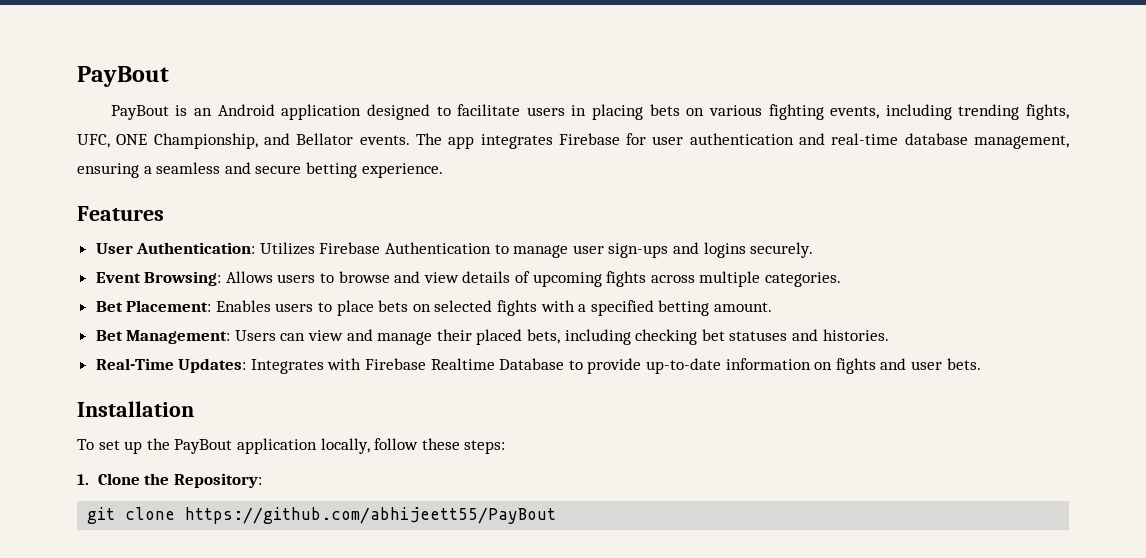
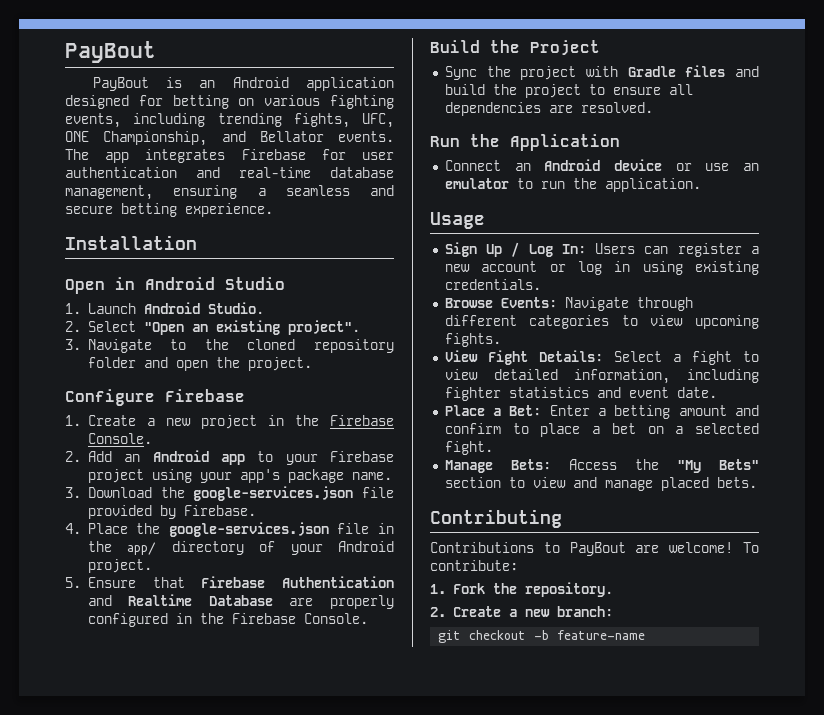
- PayBout is an Android application designed to facilitate users in placing bets on various fighting events, including trending fights, UFC, ONE Championship, and Bellator events.
+ PayBout is an Android application designed for betting on various fighting events, including trending fights, UFC, ONE Championship, and Bellator events.
- Features
- User Authentication: Utilizes Firebase Authentication to manage user sign-ups and logins securely.
- Event Browsing: Allows users to browse and view details of upcoming fights across multiple categories.
- Bet Placement: Enables users to place bets on selected fights with a specified betting amount.
- Bet Management: Users can view and manage their placed bets, including checking bet statuses and histories.
- Real-Time Updates: Integrates with Firebase Realtime Database to provide up-to-date information on fights and user bets.
  Installation
- To set up the PayBout application locally, follow these steps:
- 1. Clone the Repository:
- git clone https://github.com/abhijeett55/PayBout
+ Open in Android Studio
+ 1. Launch Android Studio.
+ 2. Select "Open an existing project".
+ 3. Navigate to the cloned repository folder and open the project.
+ Configure Firebase
+ 1. Create a new project in the Firebase Console.
+ 2. Add an Android app to your Firebase project using your app's package name.
+ 3. Download the google-services.json file provided by Firebase.
+ 4. Place the google-services.json file in the app/ directory of your Android project.
+ 5. Ensure that Firebase Authentication and Realtime Database are properly configured in the Firebase Console.
+ Build the Project
+ Sync the project with Gradle files and build the project to ensure all dependencies are resolved.
+ Run the Application
+ Connect an Android device or use an emulator to run the application.
+ Usage
+ Sign Up / Log In: Users can register a new account or log in using existing credentials.
+ Browse Events: Navigate through different categories to view upcoming fights.
+ View Fight Details: Select a fight to view detailed information, including fighter statistics and event date.
+ Place a Bet: Enter a betting amount and confirm to place a bet on a selected fight.
+ Manage Bets: Access the "My Bets" section to view and manage placed bets.
+ Contributing
+ Contributions to PayBout are welcome! To contribute:
+ 1. Fork the repository.
+ 2. Create a new branch:
+ git checkout -b feature-name

